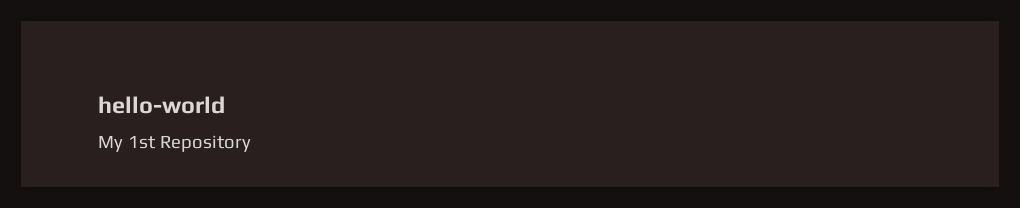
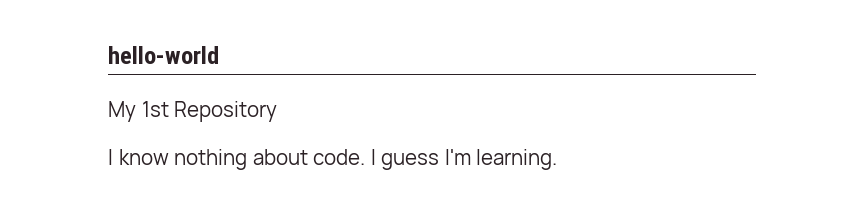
+ I know nothing about code. I guess I'm learning.

